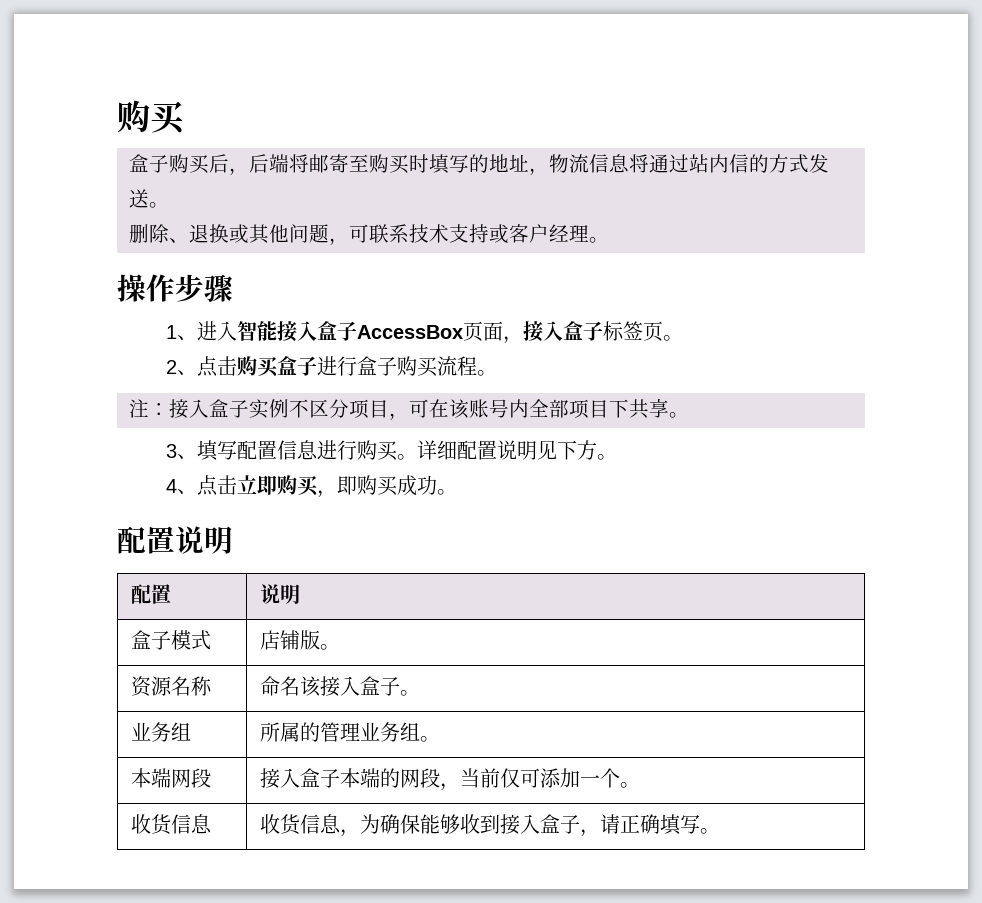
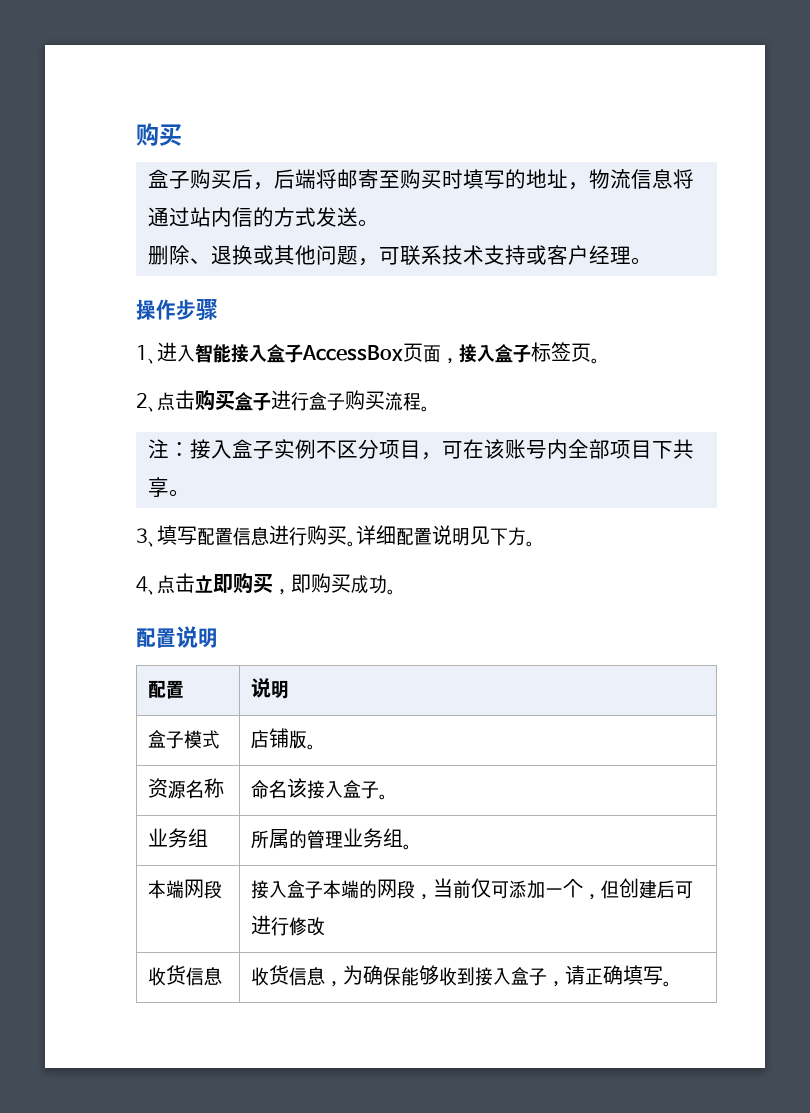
- 本端网段 | 接入盒子本端的网段，当前仅可添加一个。
+ 本端网段 | 接入盒子本端的网段，当前仅可添加一个，但创建后可进行修改

